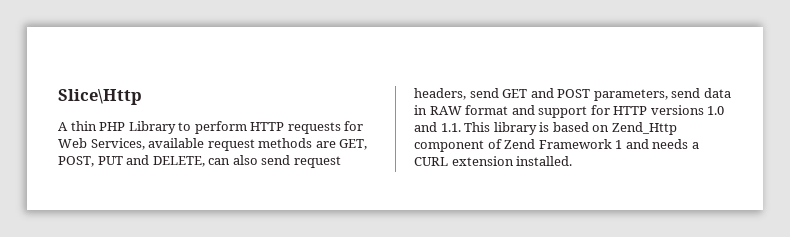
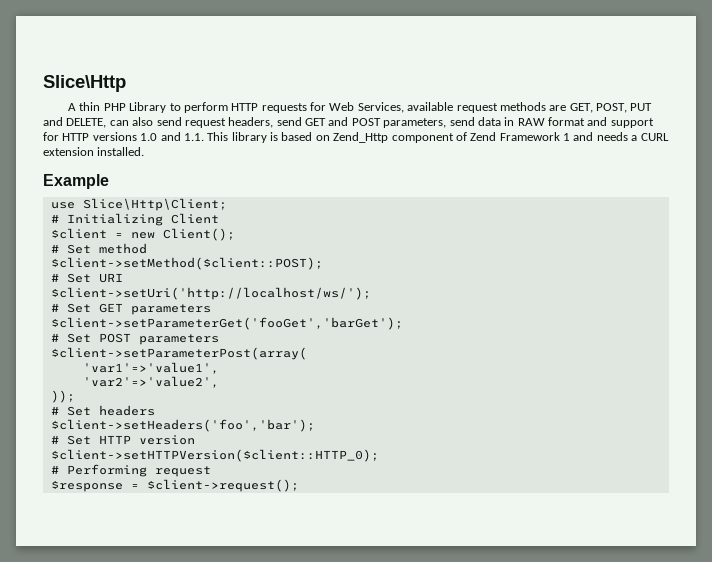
+ Example
+ use Slice\Http\Client;
+ # Initializing Client
+ $client = new Client();
+ # Set method
+ $client->setMethod($client::POST);
+ # Set URI
+ $client->setUri('http://localhost/ws/');
+ # Set GET parameters
+ $client->setParameterGet('fooGet','barGet');
+ # Set POST parameters
+ $client->setParameterPost(array(
+ 'var1'=>'value1',
+ 'var2'=>'value2',
+ ));
+ # Set headers
+ $client->setHeaders('foo','bar');
+ # Set HTTP version
+ $client->setHTTPVersion($client::HTTP_0);
+ # Performing request
+ $response = $client->request();

